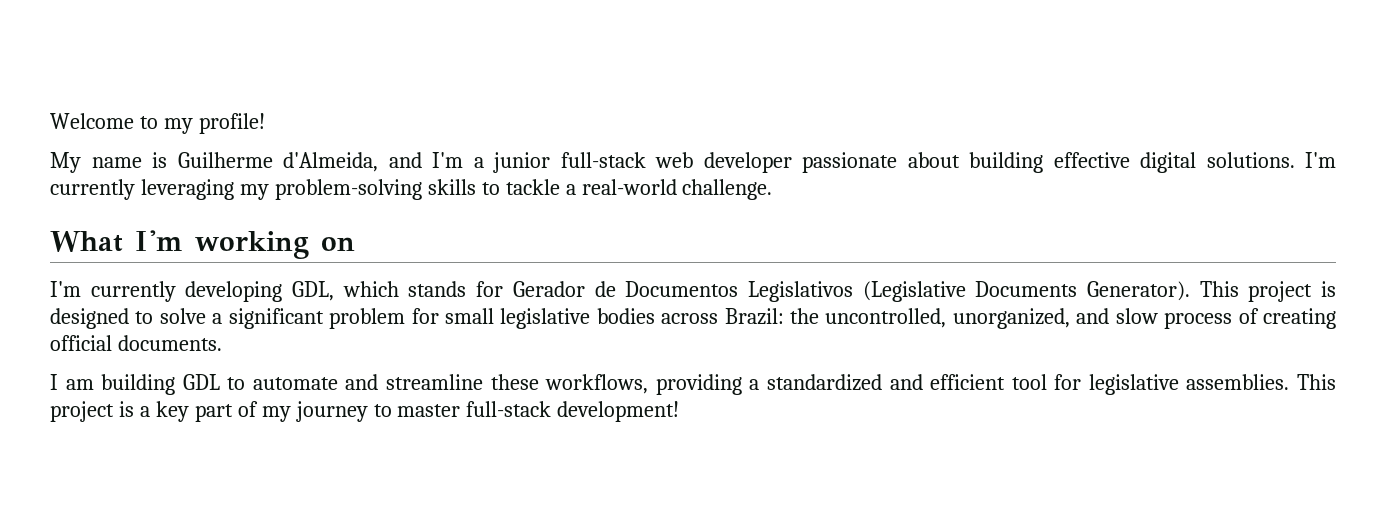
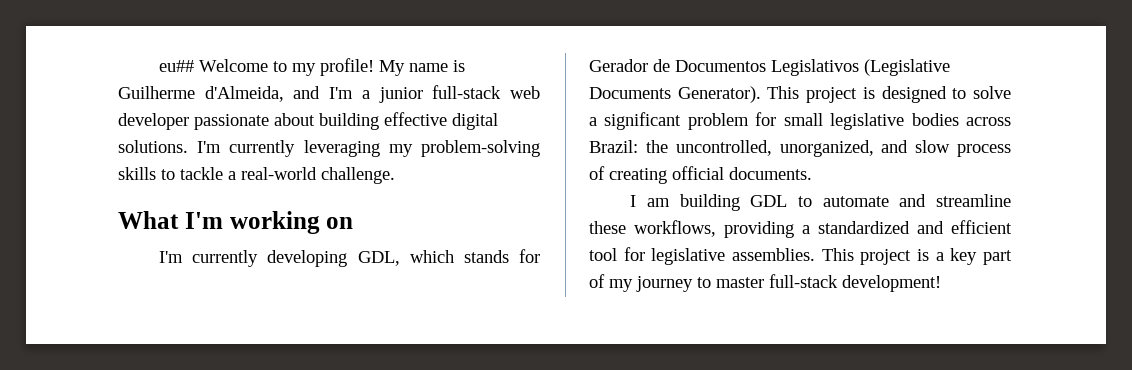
- Welcome to my profile!
- My name is Guilherme d'Almeida, and I'm a junior full-stack web developer passionate about building effective digital solutions.
+ eu## Welcome to my profile! My name is Guilherme d'Almeida, and I'm a junior full-stack web developer passionate about building effective digital solutions.

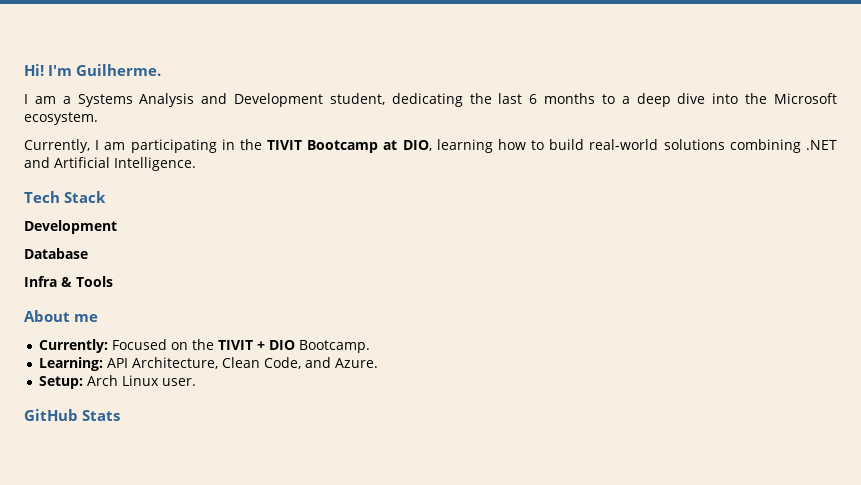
- eu## Welcome to my profile! My name is Guilherme d'Almeida, and I'm a junior full-stack web developer passionate about building effective digital solutions. I'm currently leveraging my problem-solving skills to tackle a real-world challenge.
- What I'm working on
- I'm currently developing GDL, which stands for Gerador de Documentos Legislativos (Legislative Documents Generator). This project is designed to solve a significant problem for small legislative bodies across Brazil: the uncontrolled, unorganized, and slow process of creating official documents.
- I am building GDL to automate and streamline these workflows, providing a standardized and efficient tool for legislative assemblies. This project is a key part of my journey to master full-stack development!
+ Hi! I'm Guilherme.
+ I am a Systems Analysis and Development student, dedicating the last 6 months to a deep dive into the Microsoft ecosystem.
+ Currently, I am participating in the TIVIT Bootcamp at DIO, learning how to build real-world solutions combining .NET and Artificial Intelligence.
+ Tech Stack
+ Development
+ Database
+ Infra & Tools
+ About me
+ Currently: Focused on the TIVIT + DIO Bootcamp.
+ Learning: API Architecture, Clean Code, and Azure.
+ Setup: Arch Linux user.
+ GitHub Stats

